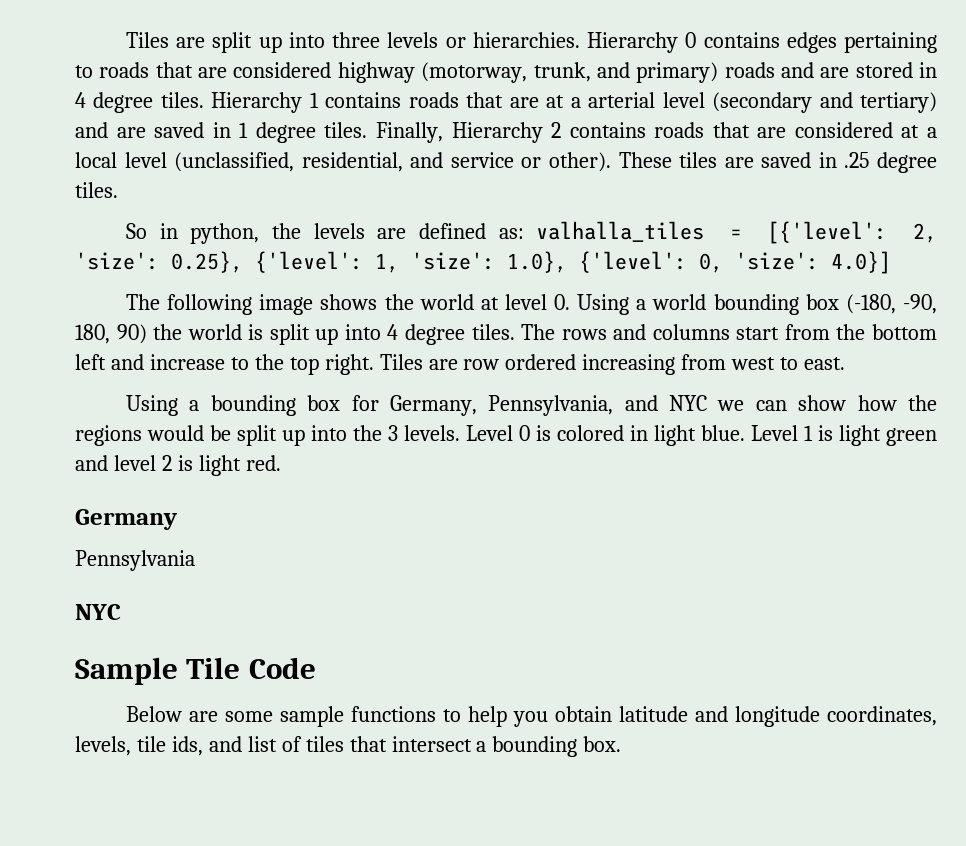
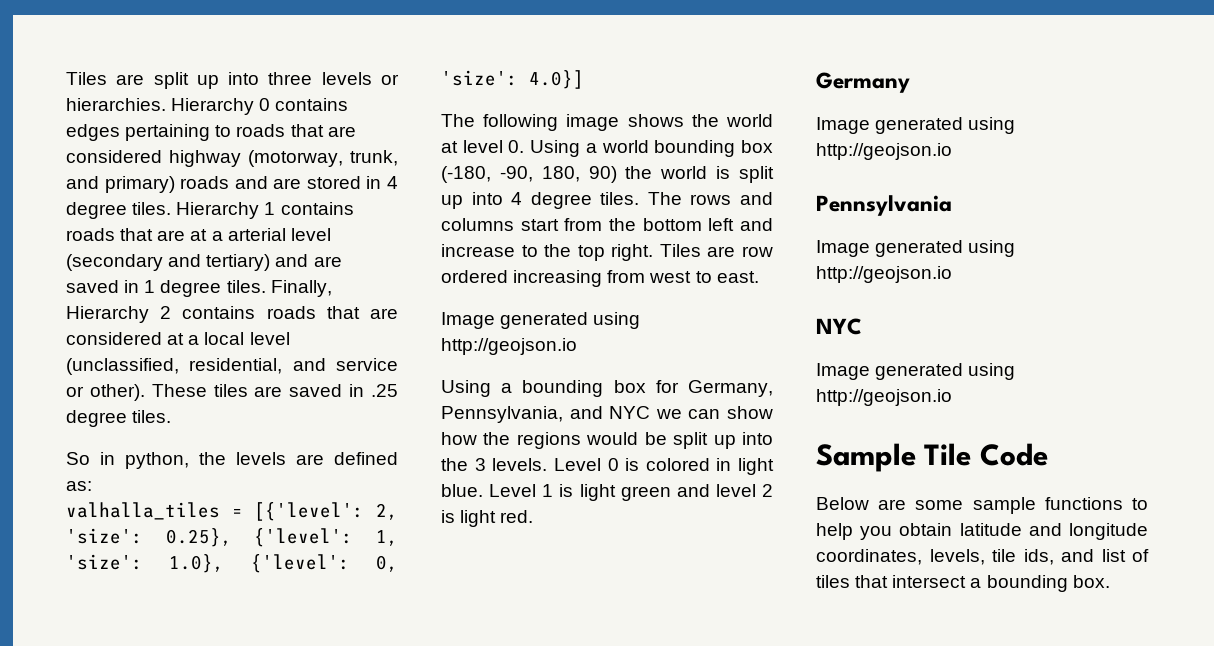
- So in python, the levels are defined as: valhalla_tiles = [{'level': 2, 'size': 0.25}, {'level': 1, 'size': 1.0}, {'level': 0, 'size': 4.0}]
+ So in python, the levels are defined as:
+ valhalla_tiles = [{'level': 2, 'size': 0.25}, {'level': 1, 'size': 1.0}, {'level': 0, 'size': 4.0}]
  Tiles are row ordered increasing from west to east.
+ Image generated using http://geojson.io
  Germany
+ Image generated using http://geojson.io
  Pennsylvania
+ Image generated using http://geojson.io
  NYC
+ Image generated using http://geojson.io

